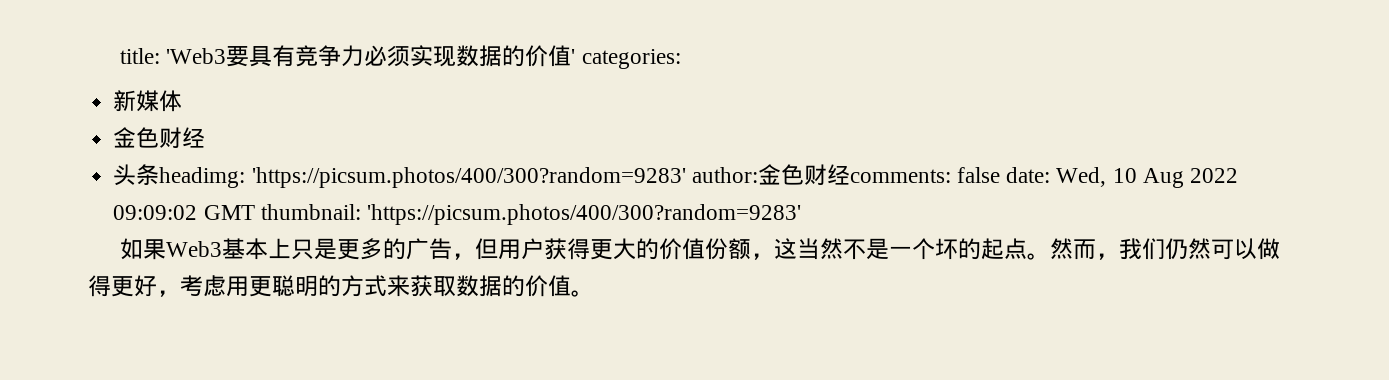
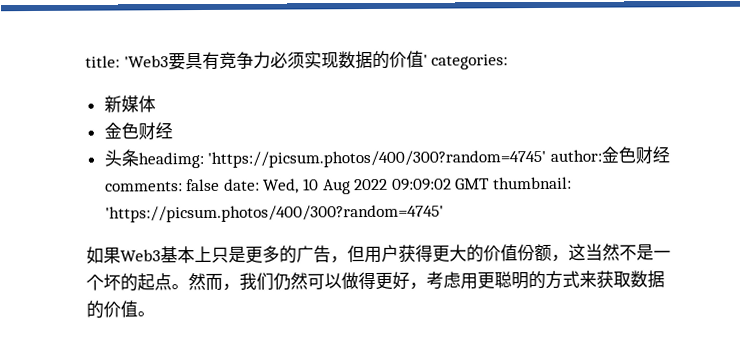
- 头条headimg: 'https://picsum.photos/400/300?random=9283' author:金色财经comments: false date: Wed, 10 Aug 2022 09:09:02 GMT thumbnail: 'https://picsum.photos/400/300?random=9283'
+ 头条headimg: 'https://picsum.photos/400/300?random=4745' author:金色财经comments: false date: Wed, 10 Aug 2022 09:09:02 GMT thumbnail: 'https://picsum.photos/400/300?random=4745'

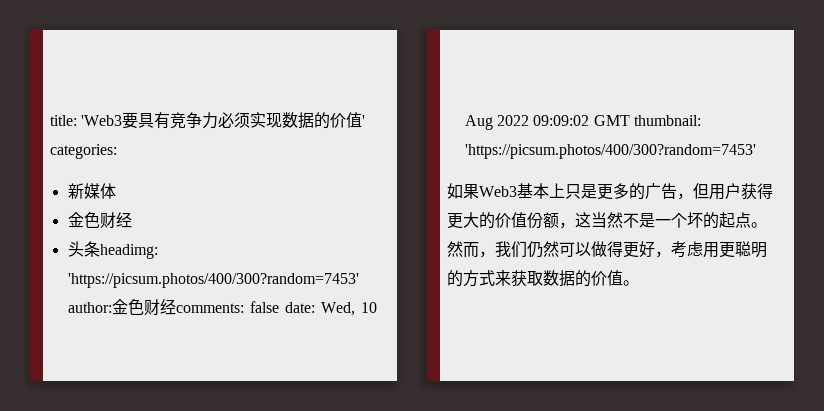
- 头条headimg: 'https://picsum.photos/400/300?random=4745' author:金色财经comments: false date: Wed, 10 Aug 2022 09:09:02 GMT thumbnail: 'https://picsum.photos/400/300?random=4745'
+ 头条headimg: 'https://picsum.photos/400/300?random=7453' author:金色财经comments: false date: Wed, 10 Aug 2022 09:09:02 GMT thumbnail: 'https://picsum.photos/400/300?random=7453'

